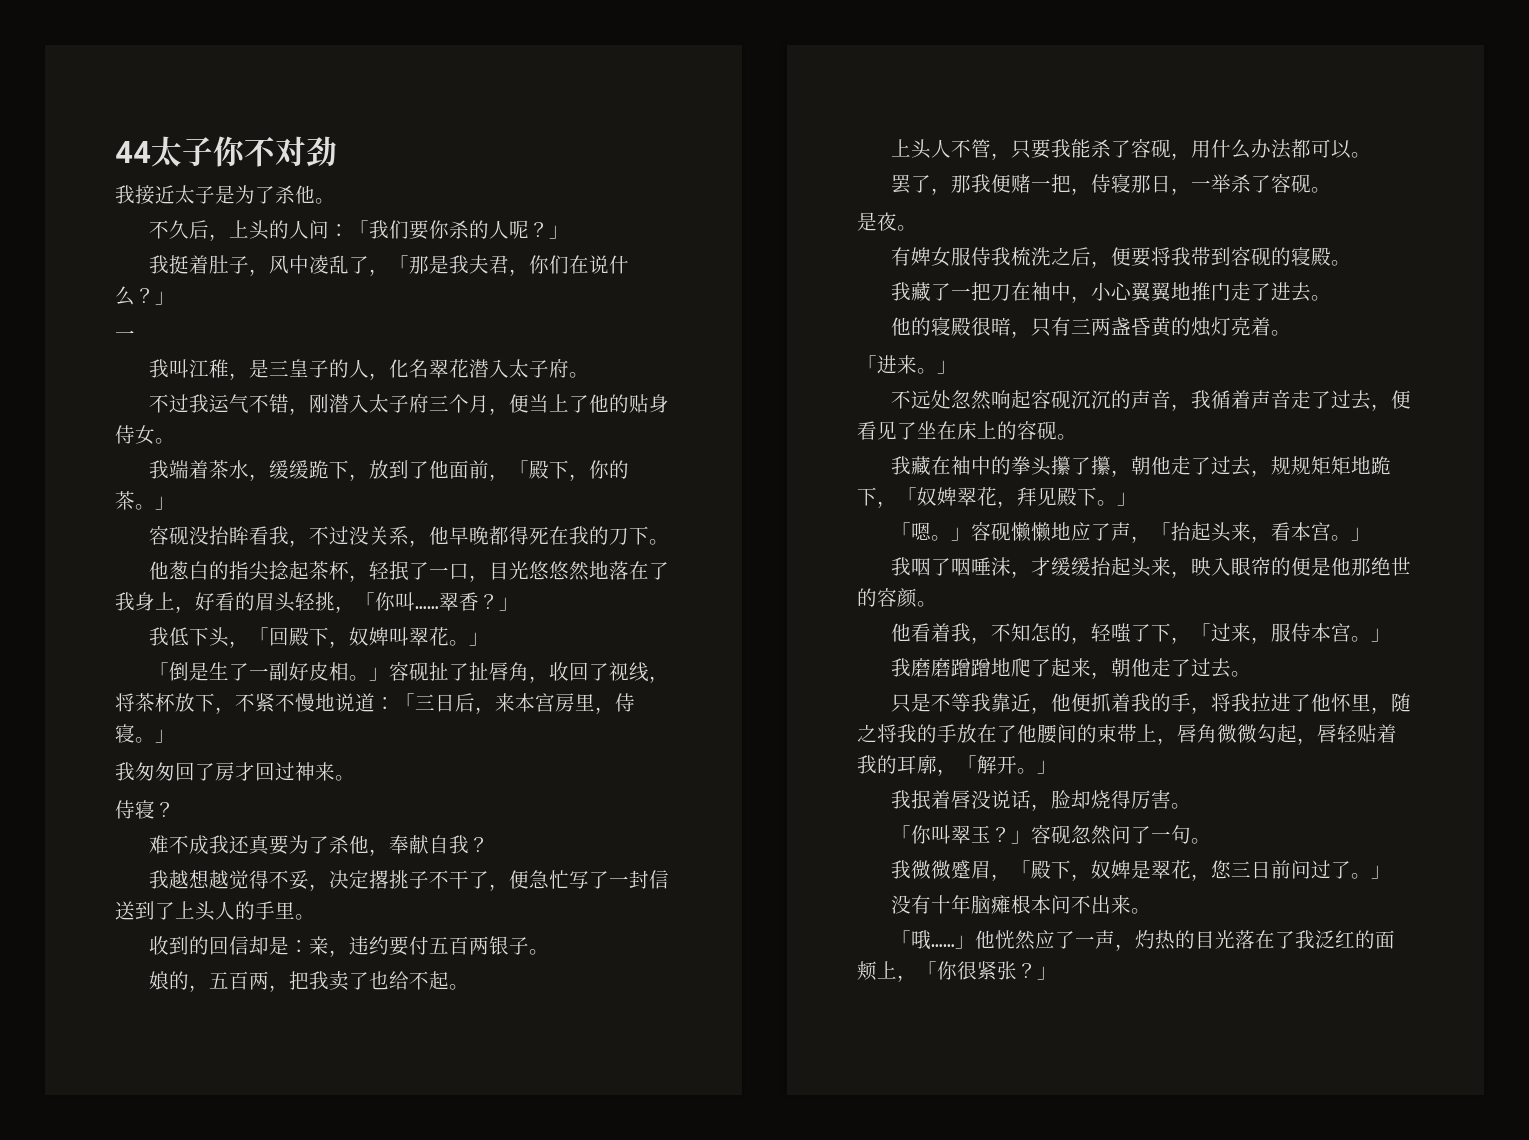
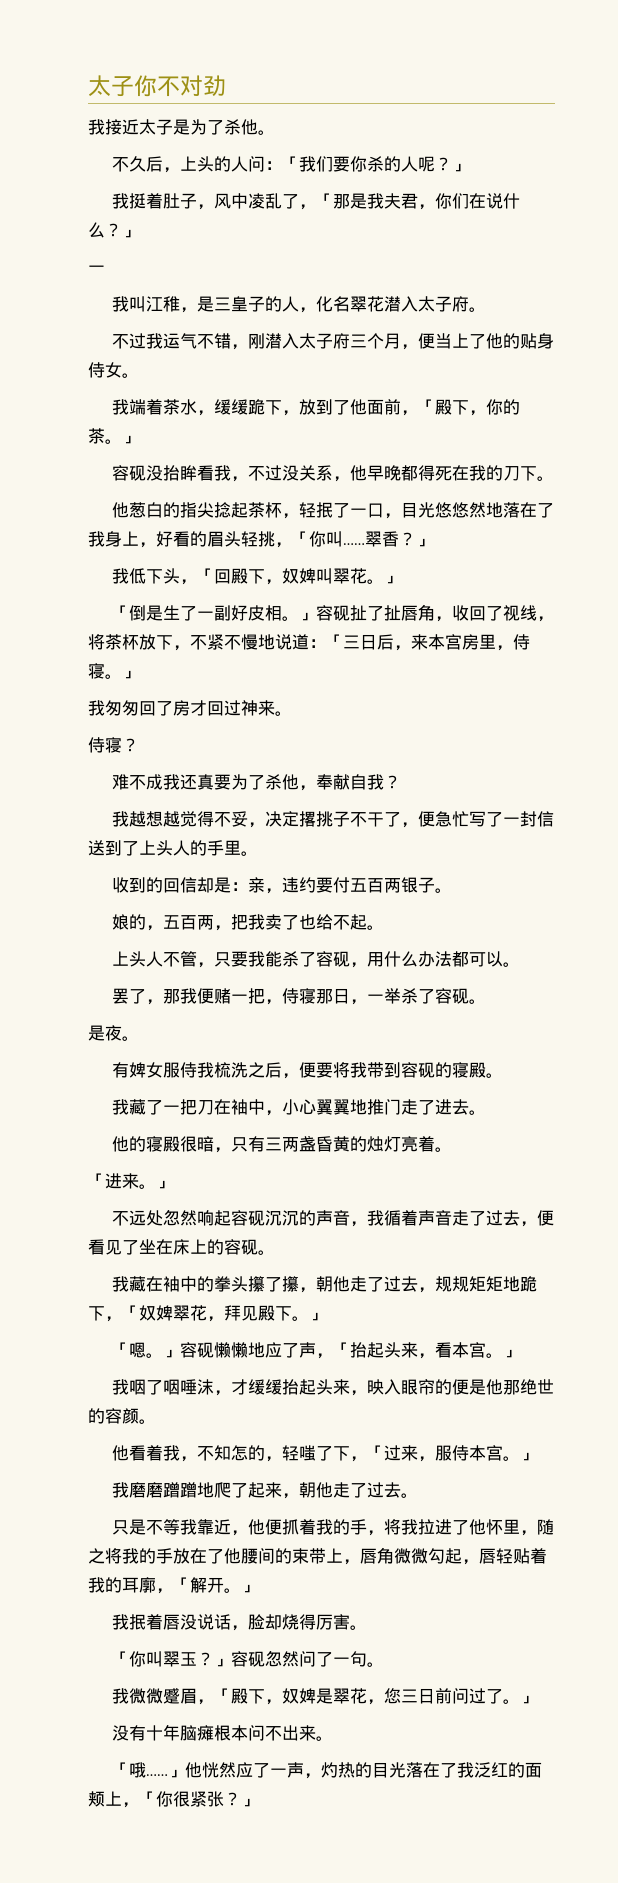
- 44太子你不对劲
+ 太子你不对劲

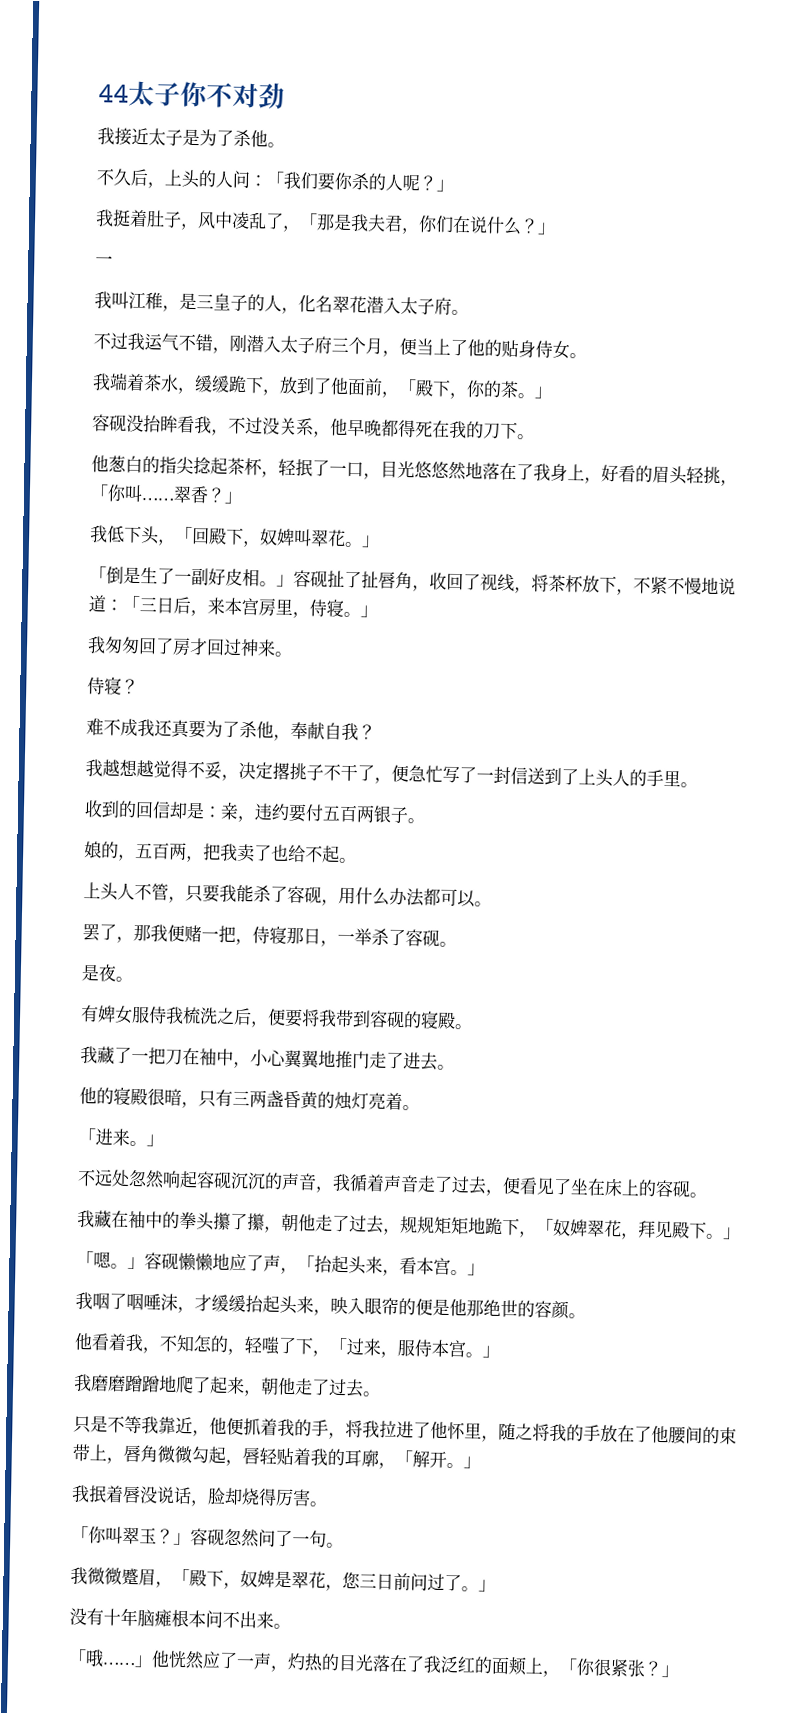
- 太子你不对劲
+ 44太子你不对劲

